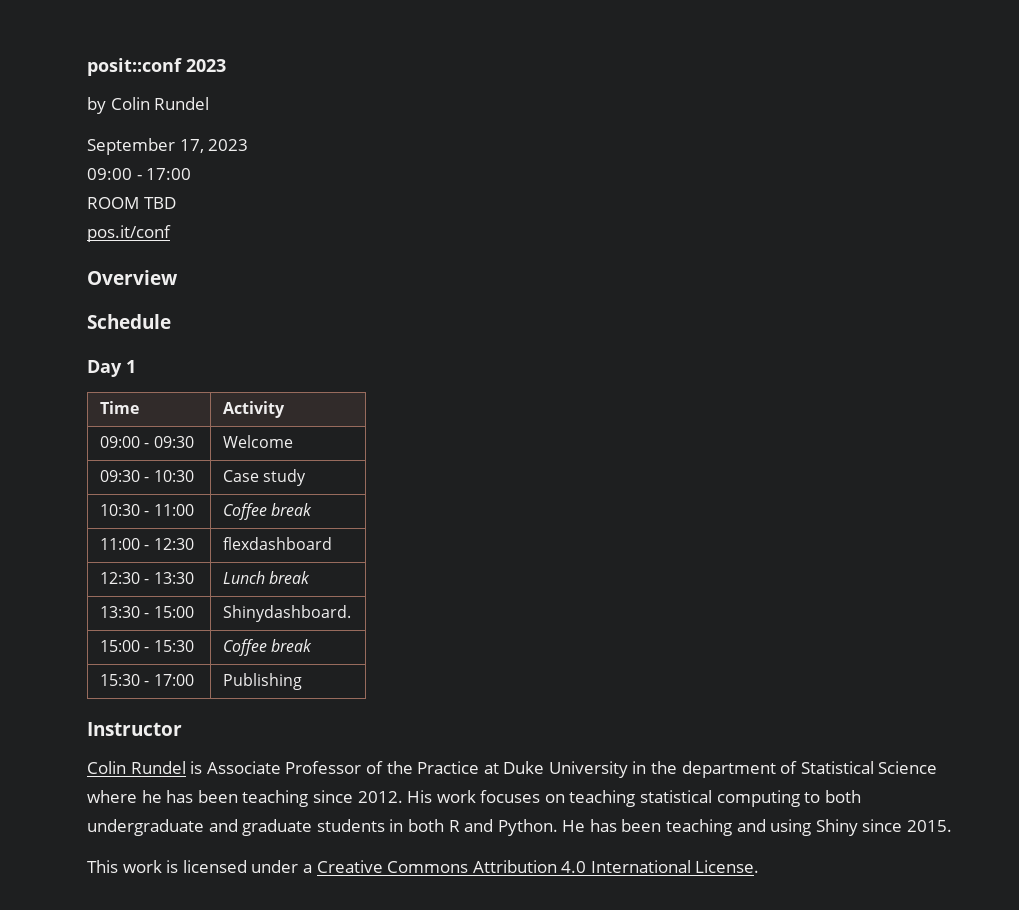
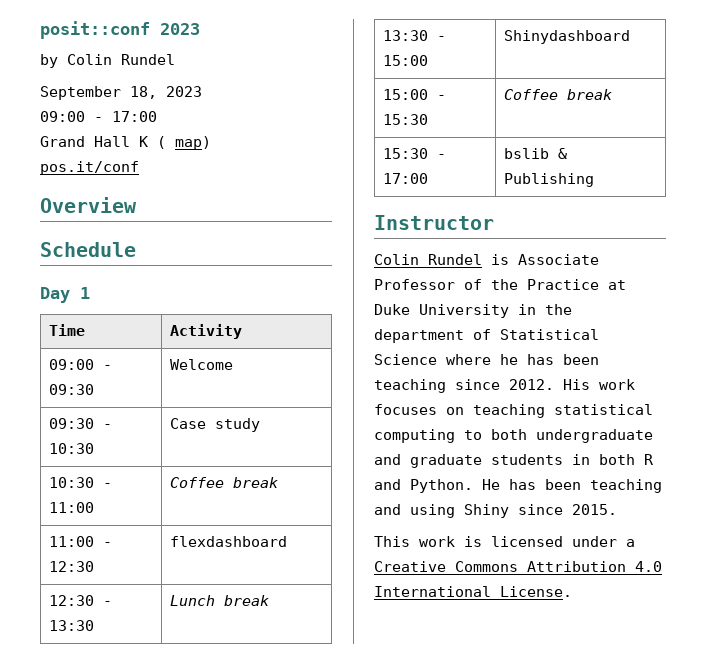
- September 17, 2023
+ September 18, 2023
- ROOM TBD
+ Grand Hall K ( map)
- 13:30 - 15:00 | Shinydashboard.
+ 13:30 - 15:00 | Shinydashboard
- 15:30 - 17:00 | Publishing
+ 15:30 - 17:00 | bslib & Publishing

